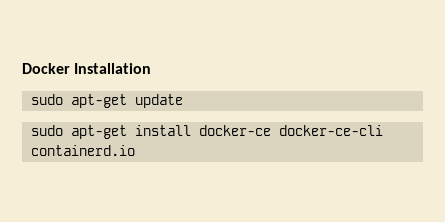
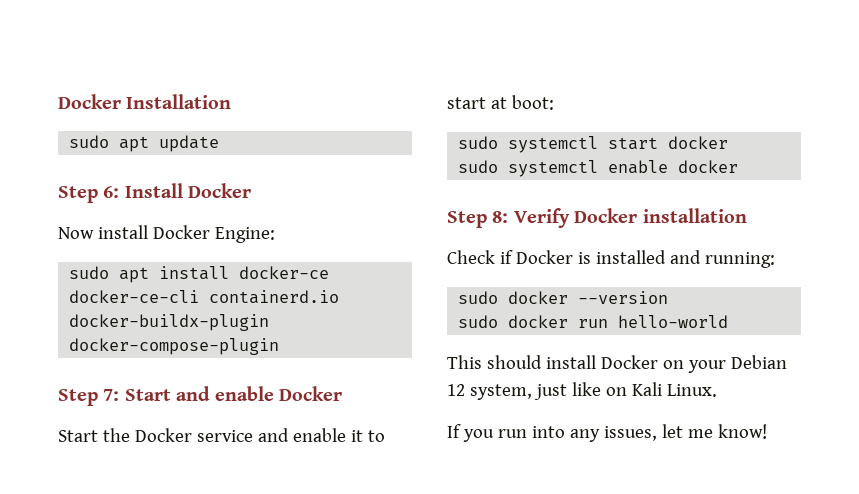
- sudo apt-get update
+ sudo apt update
- sudo apt-get install docker-ce docker-ce-cli containerd.io
+ Step 6: Install Docker
+ Now install Docker Engine:
+ sudo apt install docker-ce docker-ce-cli containerd.io docker-buildx-plugin docker-compose-plugin
+ Step 7: Start and enable Docker
+ Start the Docker service and enable it to start at boot:
+ sudo systemctl start docker
+ sudo systemctl enable docker
+ Step 8: Verify Docker installation
+ Check if Docker is installed and running:
+ sudo docker --version
+ sudo docker run hello-world
+ This should install Docker on your Debian 12 system, just like on Kali Linux.
+ If you run into any issues, let me know!

